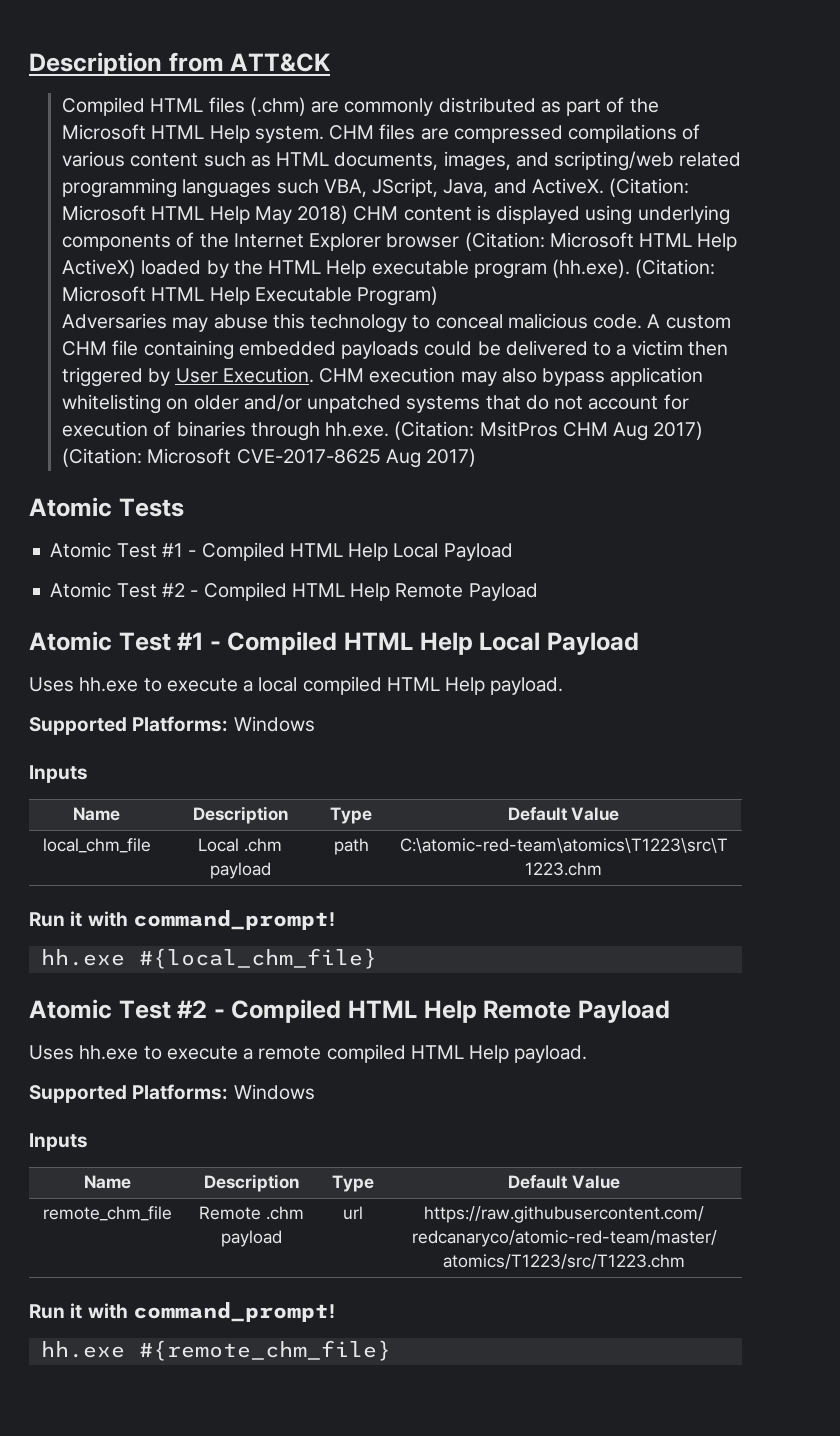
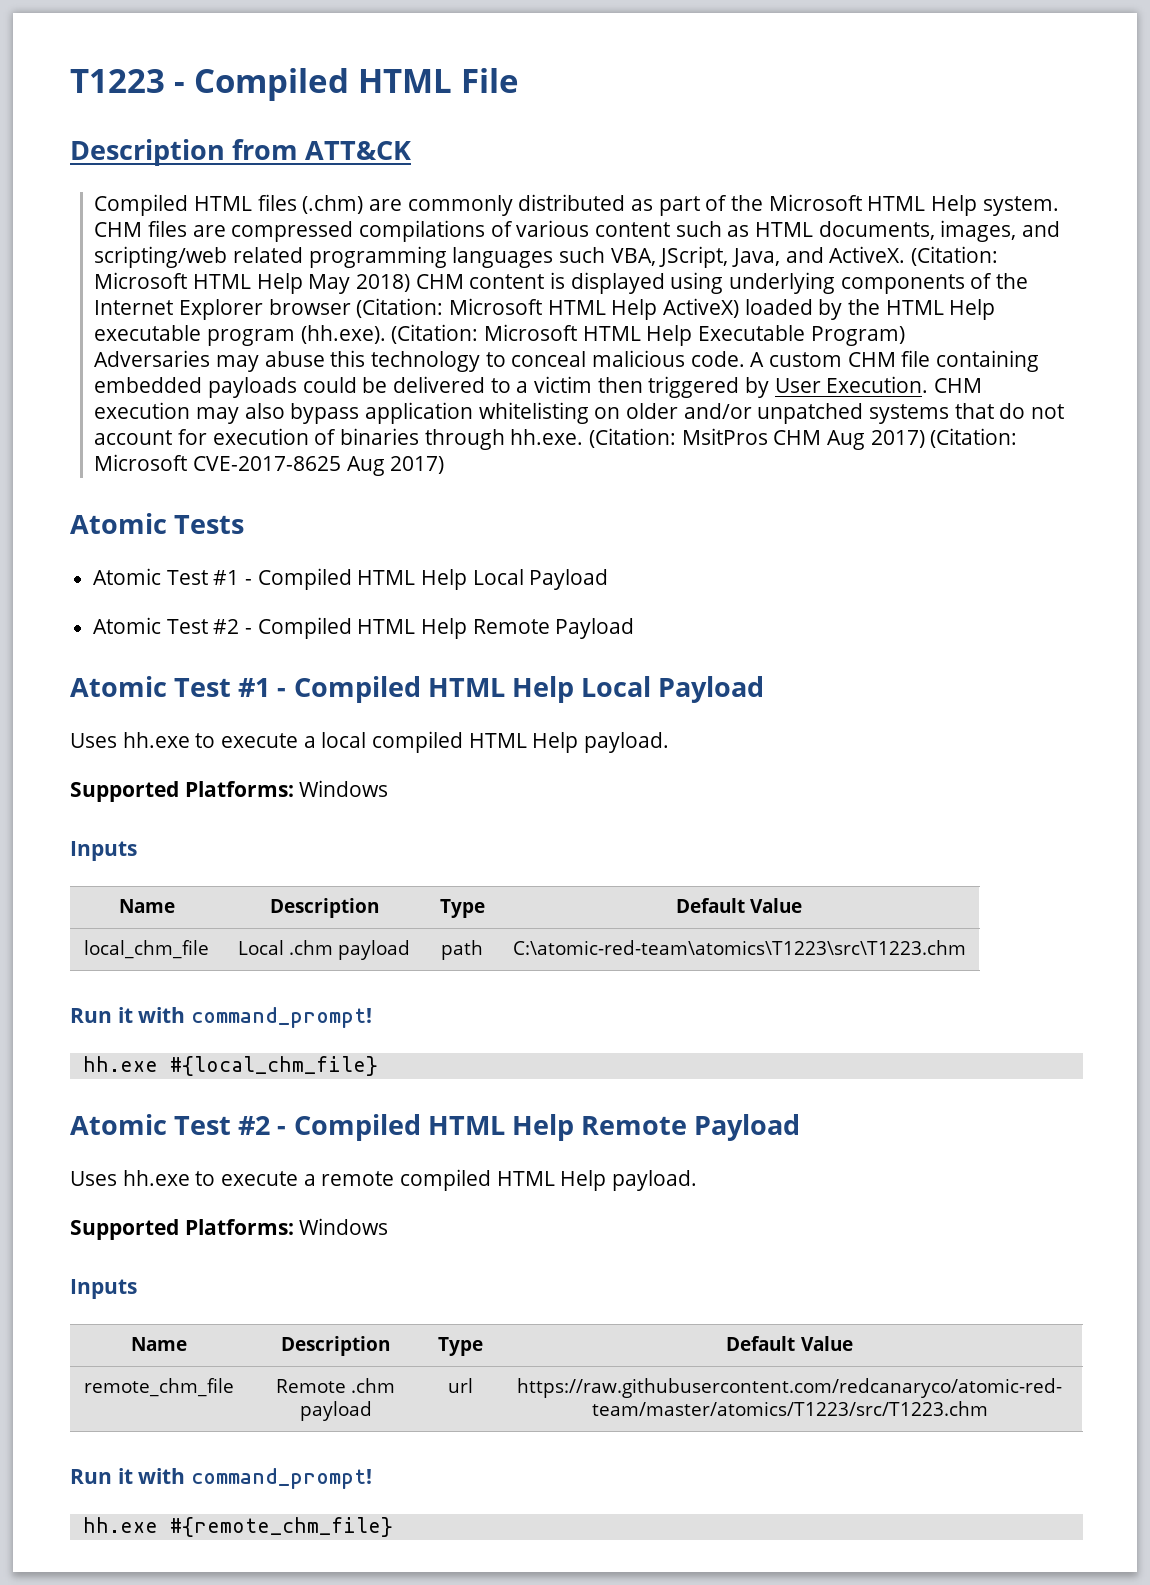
+ T1223 - Compiled HTML File

